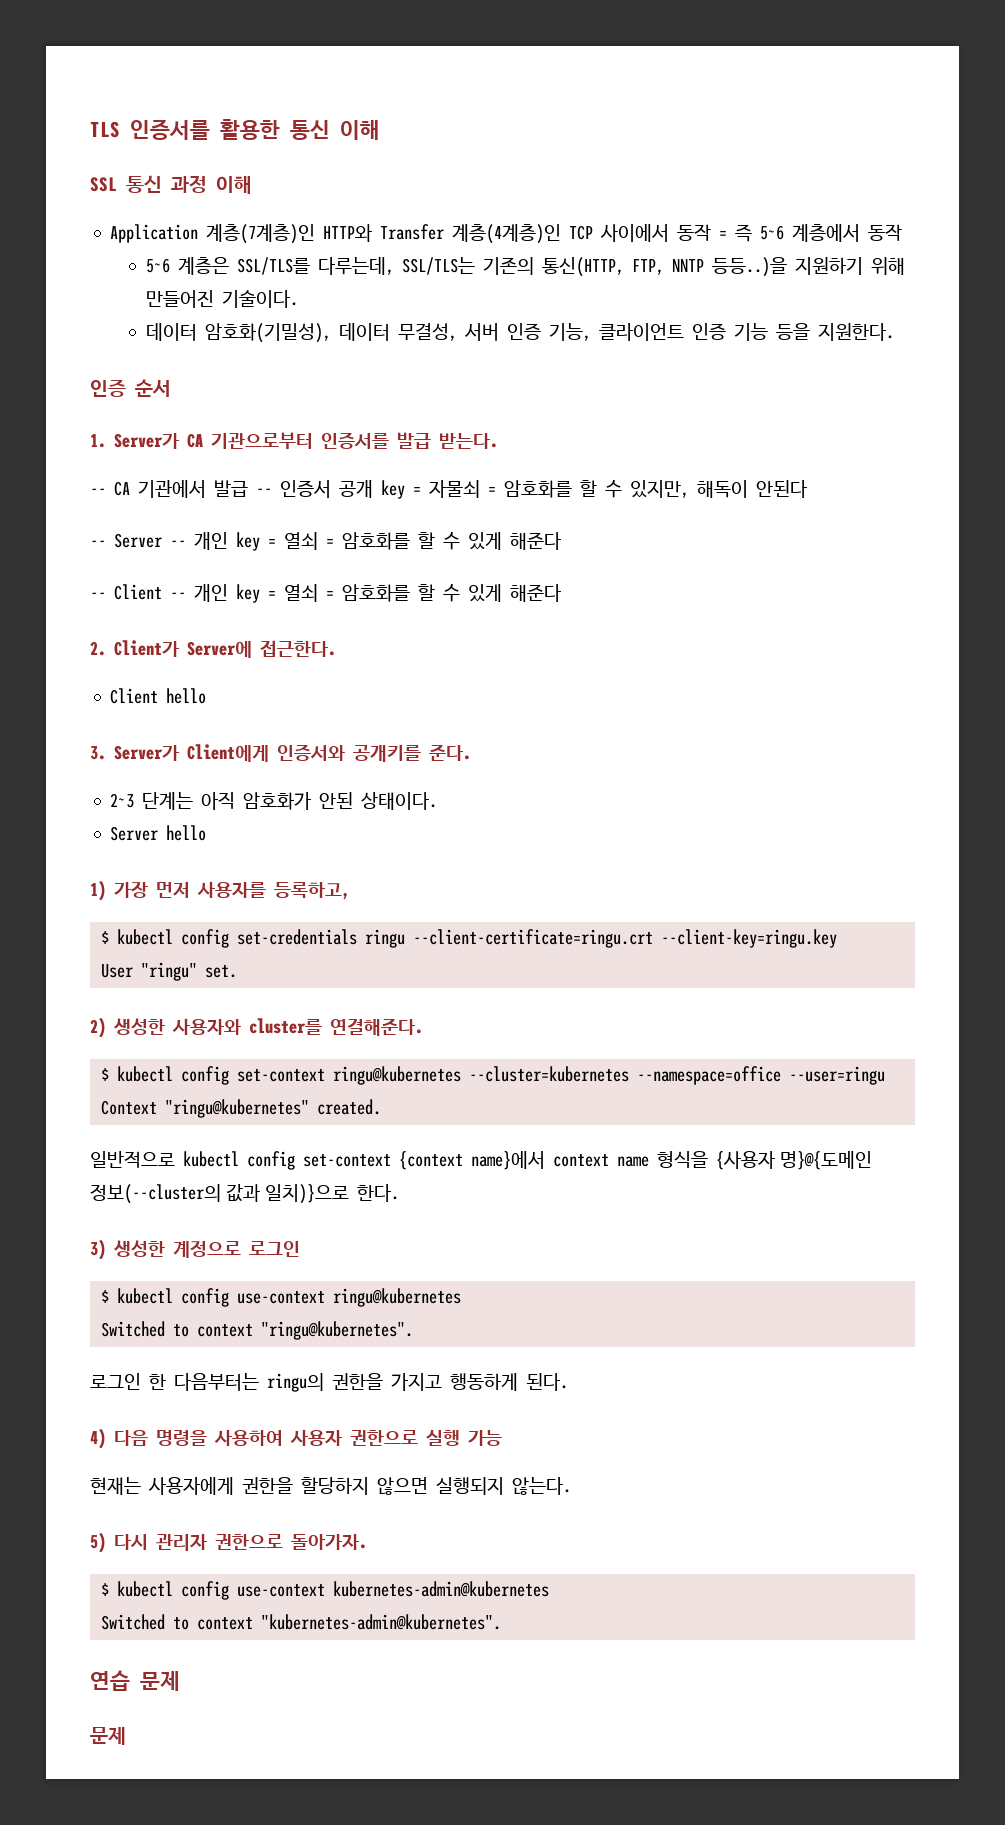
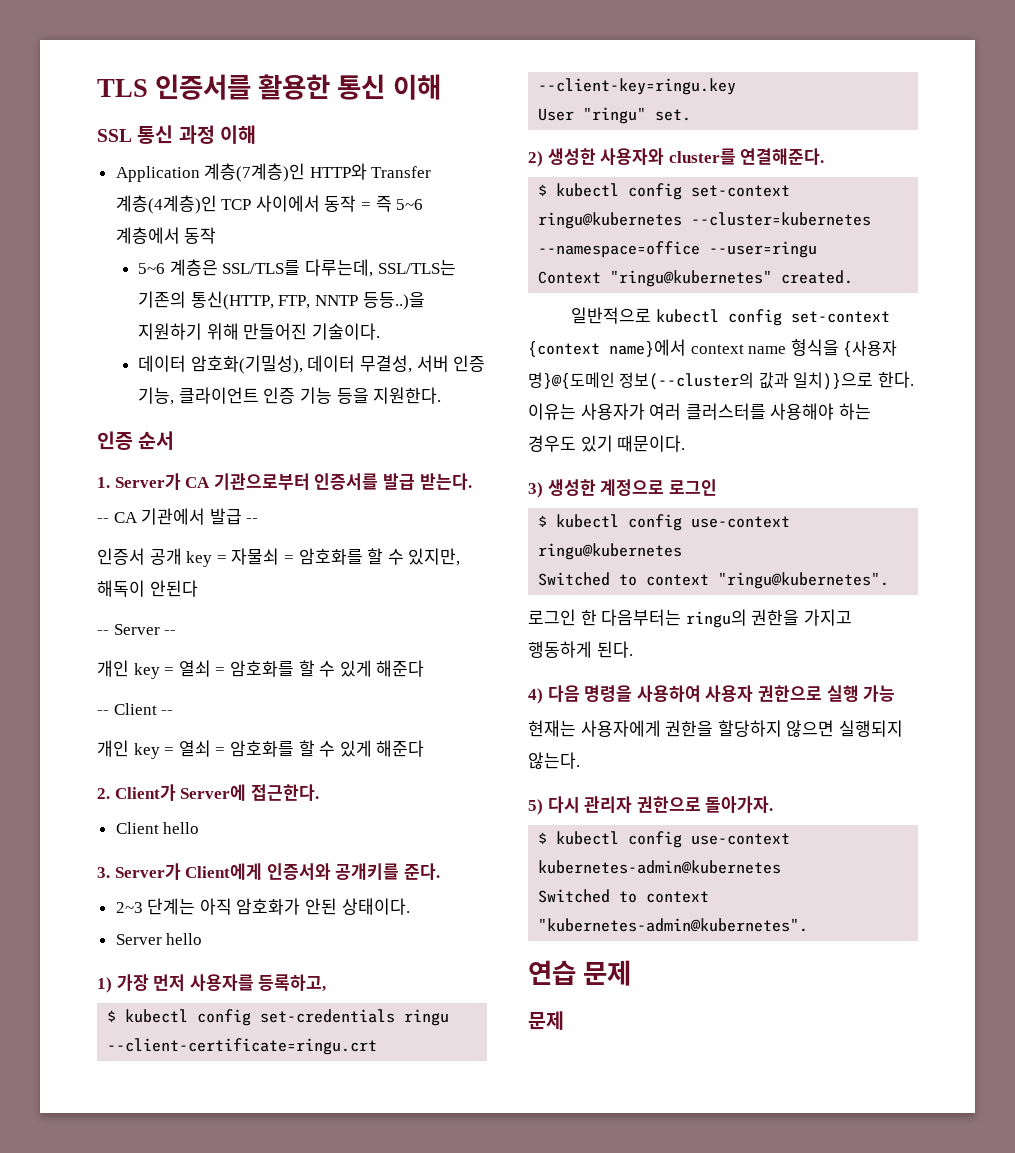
- -- CA 기관에서 발급 -- 인증서 공개 key = 자물쇠 = 암호화를 할 수 있지만, 해독이 안된다
+ -- CA 기관에서 발급 --
+ 인증서 공개 key = 자물쇠 = 암호화를 할 수 있지만, 해독이 안된다
- -- Server -- 개인 key = 열쇠 = 암호화를 할 수 있게 해준다
+ -- Server --
+ 개인 key = 열쇠 = 암호화를 할 수 있게 해준다
- -- Client -- 개인 key = 열쇠 = 암호화를 할 수 있게 해준다
+ -- Client --
+ 개인 key = 열쇠 = 암호화를 할 수 있게 해준다
+ 이유는 사용자가 여러 클러스터를 사용해야 하는 경우도 있기 때문이다.

